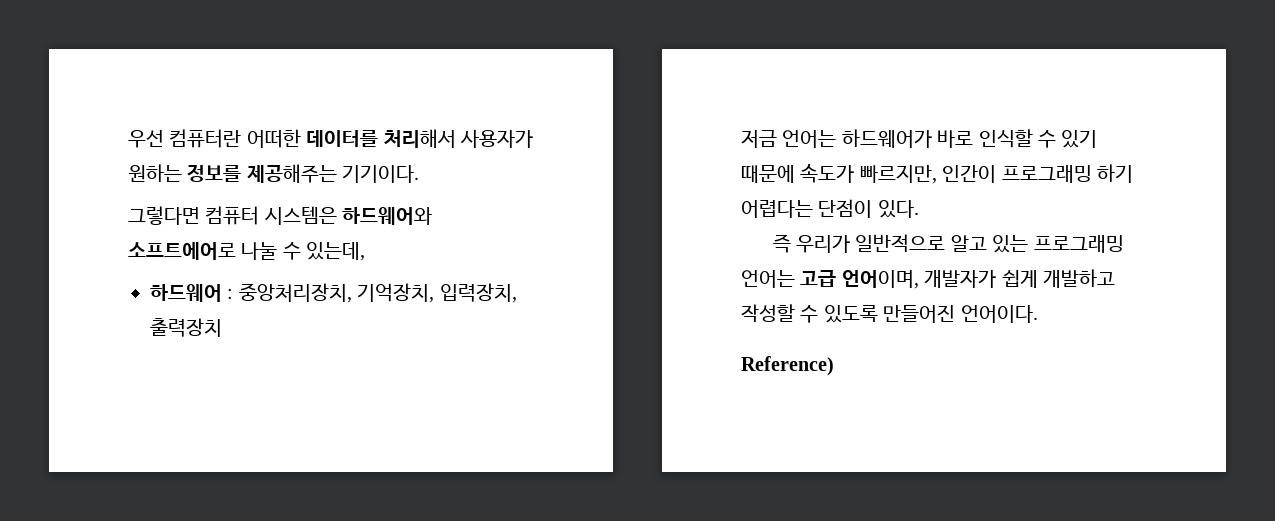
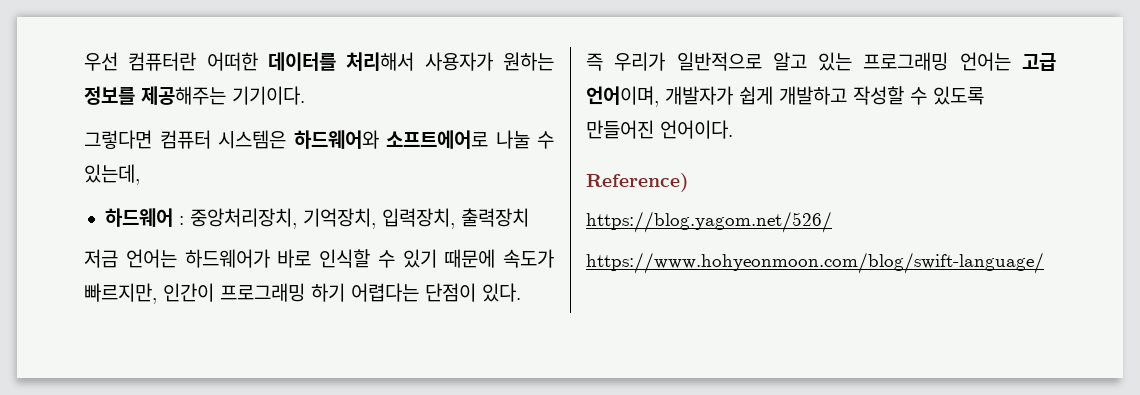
+ https://blog.yagom.net/526/
+ https://www.hohyeonmoon.com/blog/swift-language/

